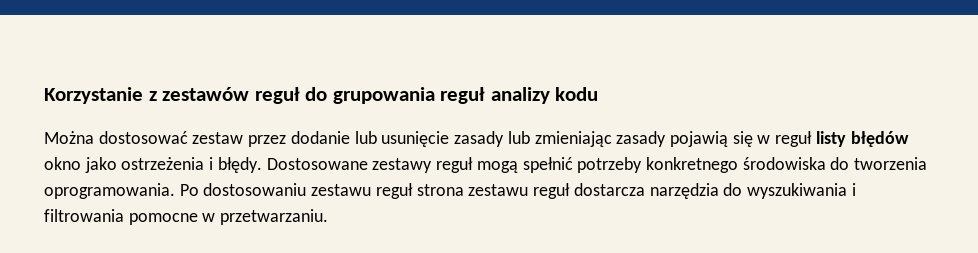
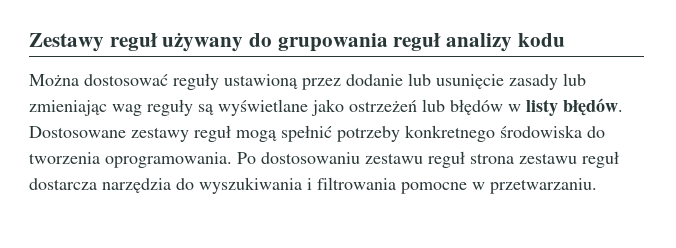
- Korzystanie z zestawów reguł do grupowania reguł analizy kodu
+ Zestawy reguł używany do grupowania reguł analizy kodu
- Można dostosować zestaw przez dodanie lub usunięcie zasady lub zmieniając zasady pojawią się w reguł listy błędów okno jako ostrzeżenia i błędy.
+ Można dostosować reguły ustawioną przez dodanie lub usunięcie zasady lub zmieniając wag reguły są wyświetlane jako ostrzeżeń lub błędów w listy błędów.

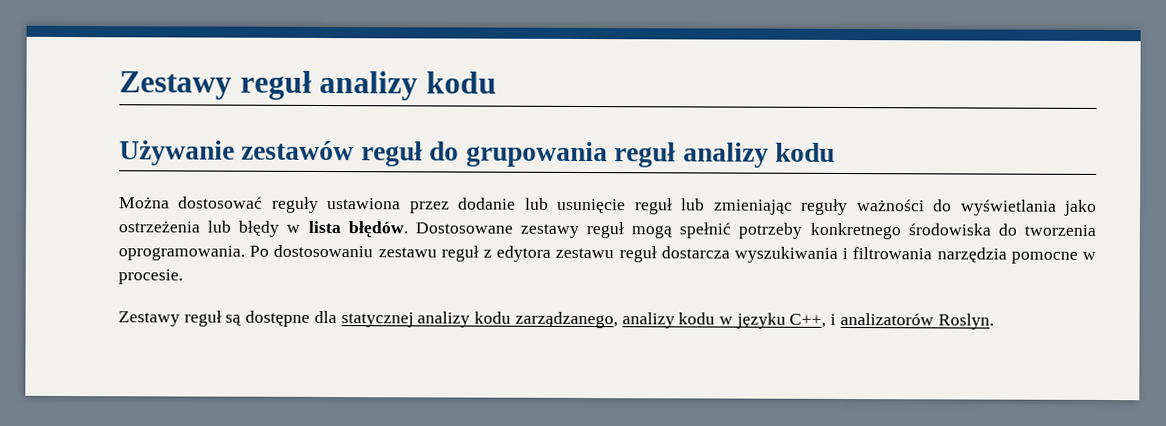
- Zestawy reguł używany do grupowania reguł analizy kodu
+ Zestawy reguł analizy kodu
+ Używanie zestawów reguł do grupowania reguł analizy kodu
- Można dostosować reguły ustawioną przez dodanie lub usunięcie zasady lub zmieniając wag reguły są wyświetlane jako ostrzeżeń lub błędów w listy błędów.
+ Można dostosować reguły ustawiona przez dodanie lub usunięcie reguł lub zmieniając reguły ważności do wyświetlania jako ostrzeżenia lub błędy w lista błędów.
- Po dostosowaniu zestawu reguł strona zestawu reguł dostarcza narzędzia do wyszukiwania i filtrowania pomocne w przetwarzaniu.
+ Po dostosowaniu zestawu reguł z edytora zestawu reguł dostarcza wyszukiwania i filtrowania narzędzia pomocne w procesie.
+ Zestawy reguł są dostępne dla statycznej analizy kodu zarządzanego, analizy kodu w języku C++, i analizatorów Roslyn.

